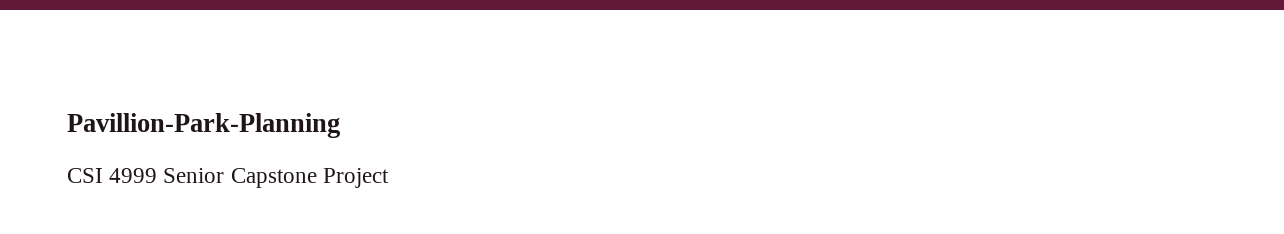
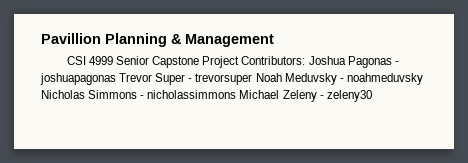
- Pavillion-Park-Planning
+ Pavillion Planning & Management
- CSI 4999 Senior Capstone Project
+ CSI 4999 Senior Capstone Project Contributors: Joshua Pagonas - joshuapagonas Trevor Super - trevorsuper Noah Meduvsky - noahmeduvsky Nicholas Simmons - nicholassimmons Michael Zeleny - zeleny30

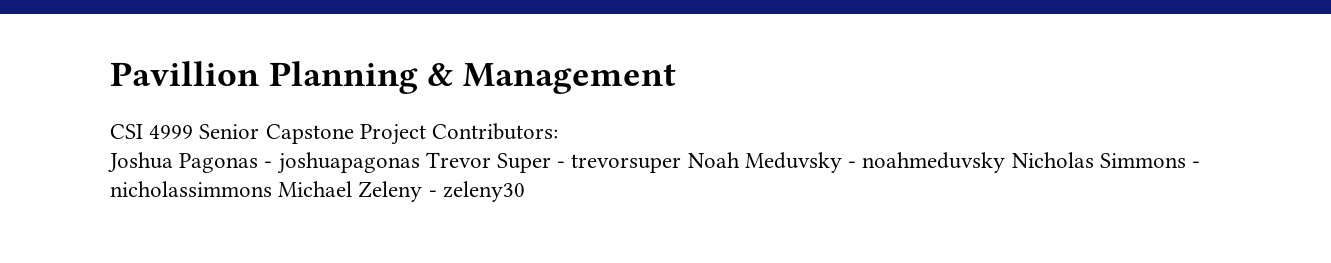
- CSI 4999 Senior Capstone Project Contributors: Joshua Pagonas - joshuapagonas Trevor Super - trevorsuper Noah Meduvsky - noahmeduvsky Nicholas Simmons - nicholassimmons Michael Zeleny - zeleny30
+ CSI 4999 Senior Capstone Project Contributors:
+ Joshua Pagonas - joshuapagonas Trevor Super - trevorsuper Noah Meduvsky - noahmeduvsky Nicholas Simmons - nicholassimmons Michael Zeleny - zeleny30

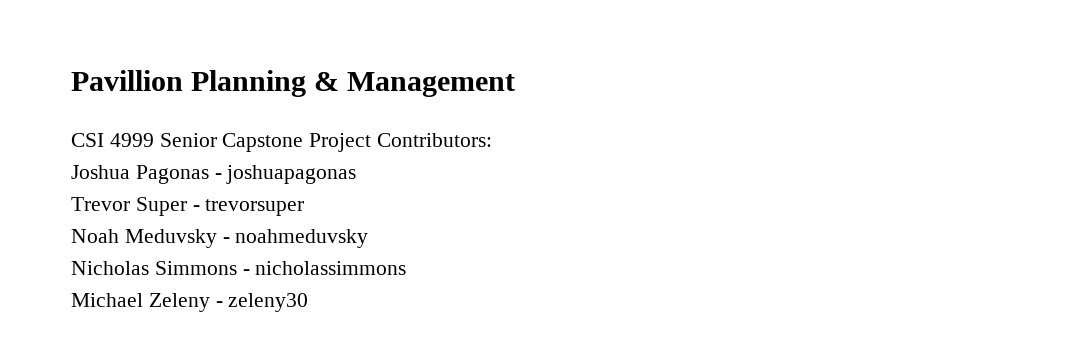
- Joshua Pagonas - joshuapagonas Trevor Super - trevorsuper Noah Meduvsky - noahmeduvsky Nicholas Simmons - nicholassimmons Michael Zeleny - zeleny30
+ Joshua Pagonas - joshuapagonas
+ Trevor Super - trevorsuper
+ Noah Meduvsky - noahmeduvsky
+ Nicholas Simmons - nicholassimmons
+ Michael Zeleny - zeleny30

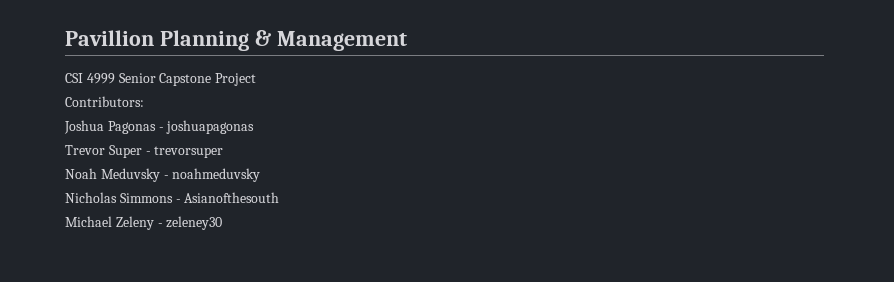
- CSI 4999 Senior Capstone Project Contributors:
+ CSI 4999 Senior Capstone Project
+ Contributors:
- Nicholas Simmons - nicholassimmons
+ Nicholas Simmons - Asianofthesouth
- Michael Zeleny - zeleny30
+ Michael Zeleny - zeleney30

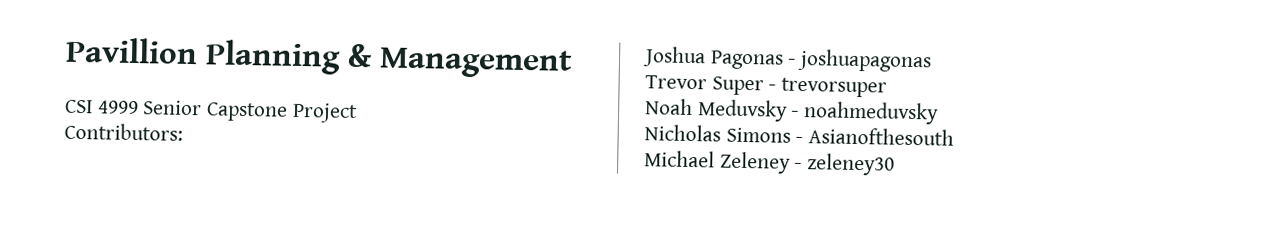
- Nicholas Simmons - Asianofthesouth
+ Nicholas Simons - Asianofthesouth
- Michael Zeleny - zeleney30
+ Michael Zeleney - zeleney30

